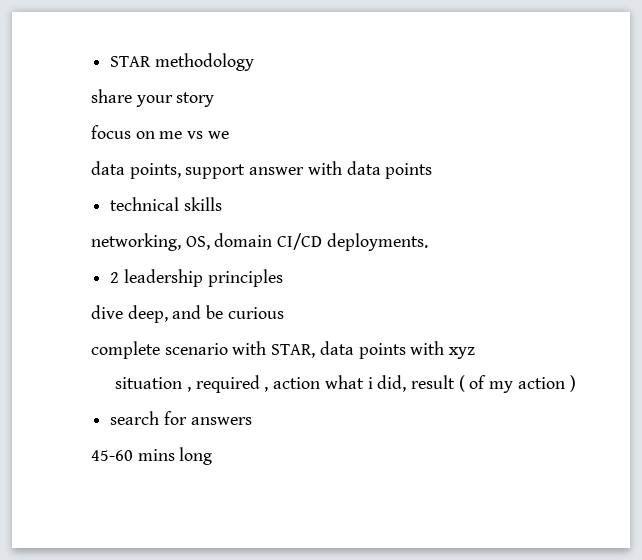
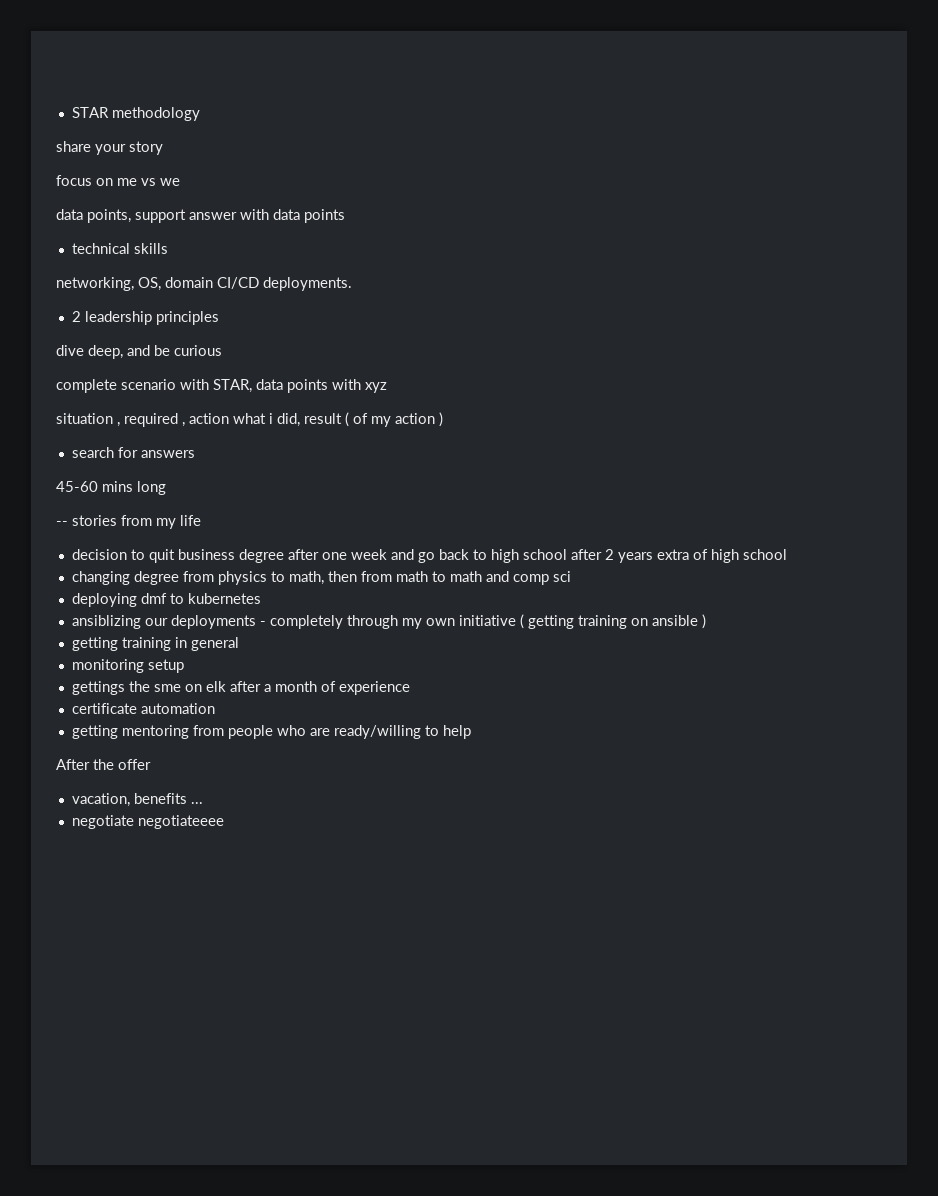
+ -- stories from my life
+ decision to quit business degree after one week and go back to high school after 2 years extra of high school
+ changing degree from physics to math, then from math to math and comp sci
+ deploying dmf to kubernetes
+ ansiblizing our deployments - completely through my own initiative ( getting training on ansible )
+ getting training in general
+ monitoring setup
+ gettings the sme on elk after a month of experience
+ certificate automation
+ getting mentoring from people who are ready/willing to help
+ After the offer
+ vacation, benefits ...
+ negotiate negotiateeee

